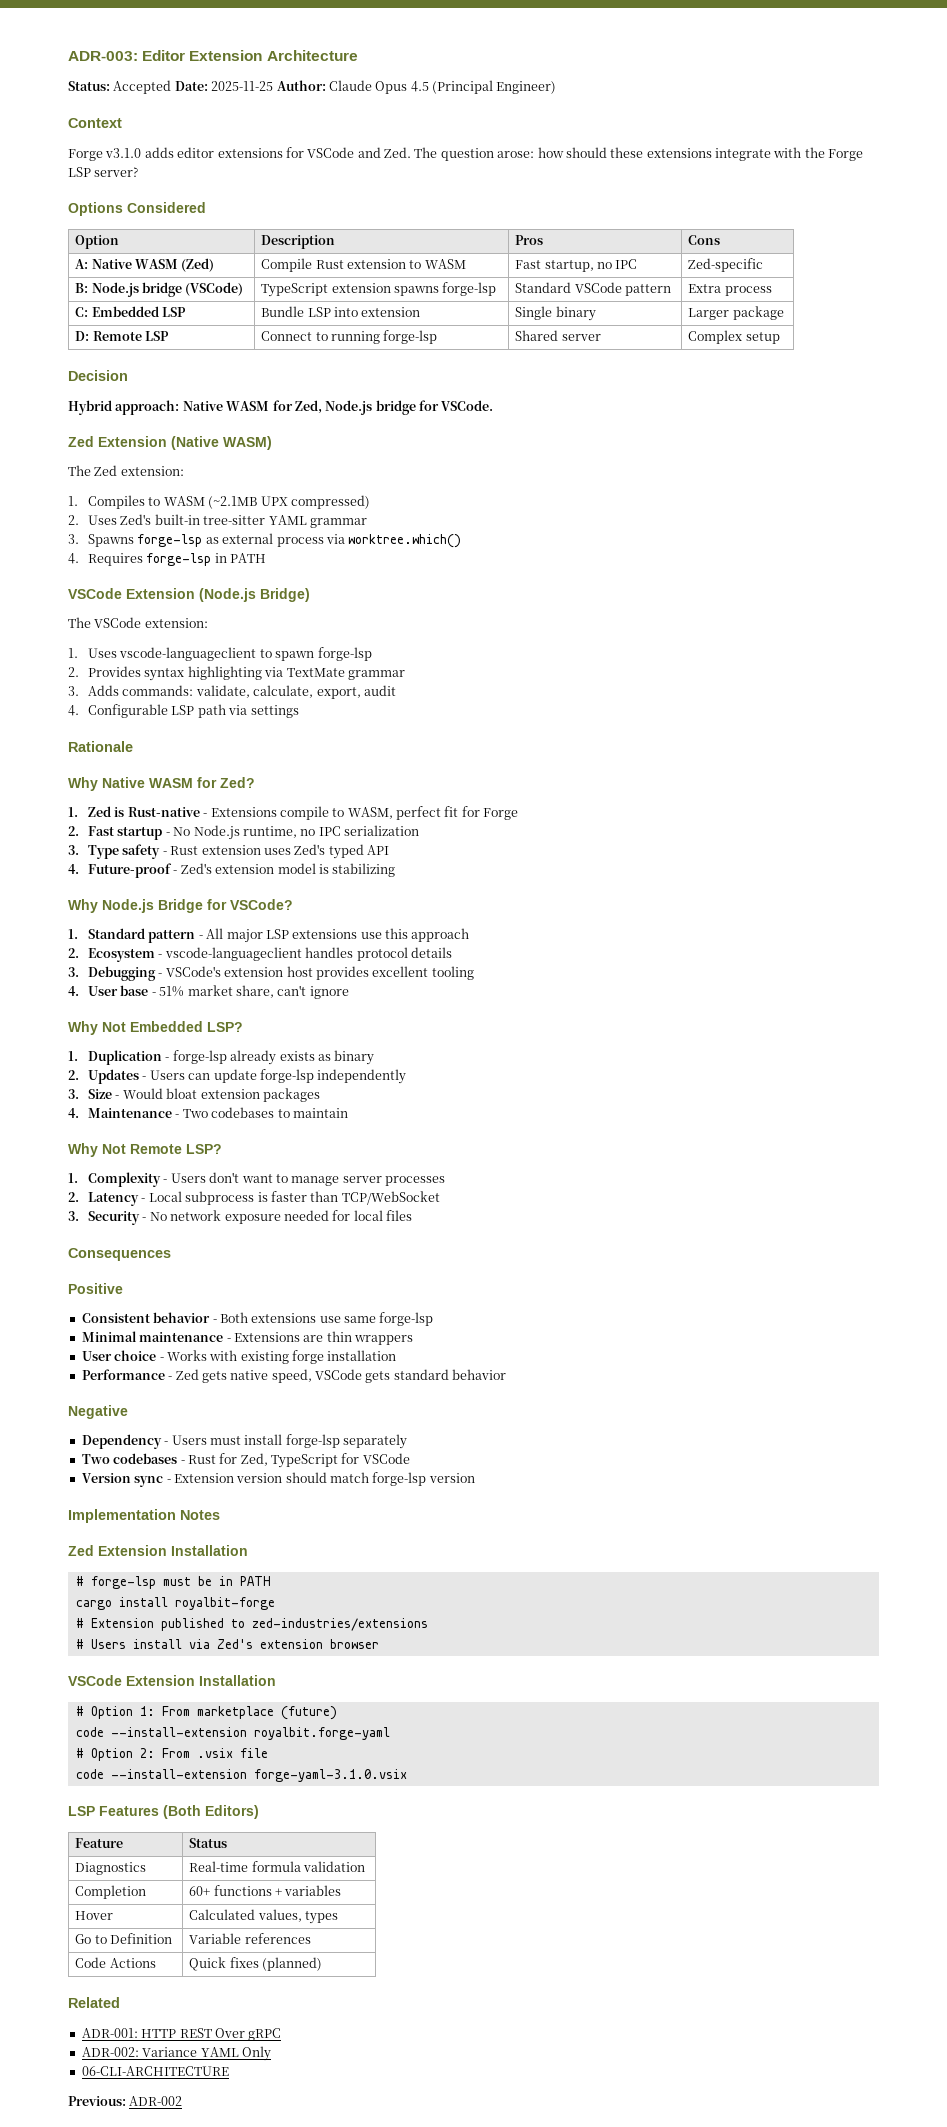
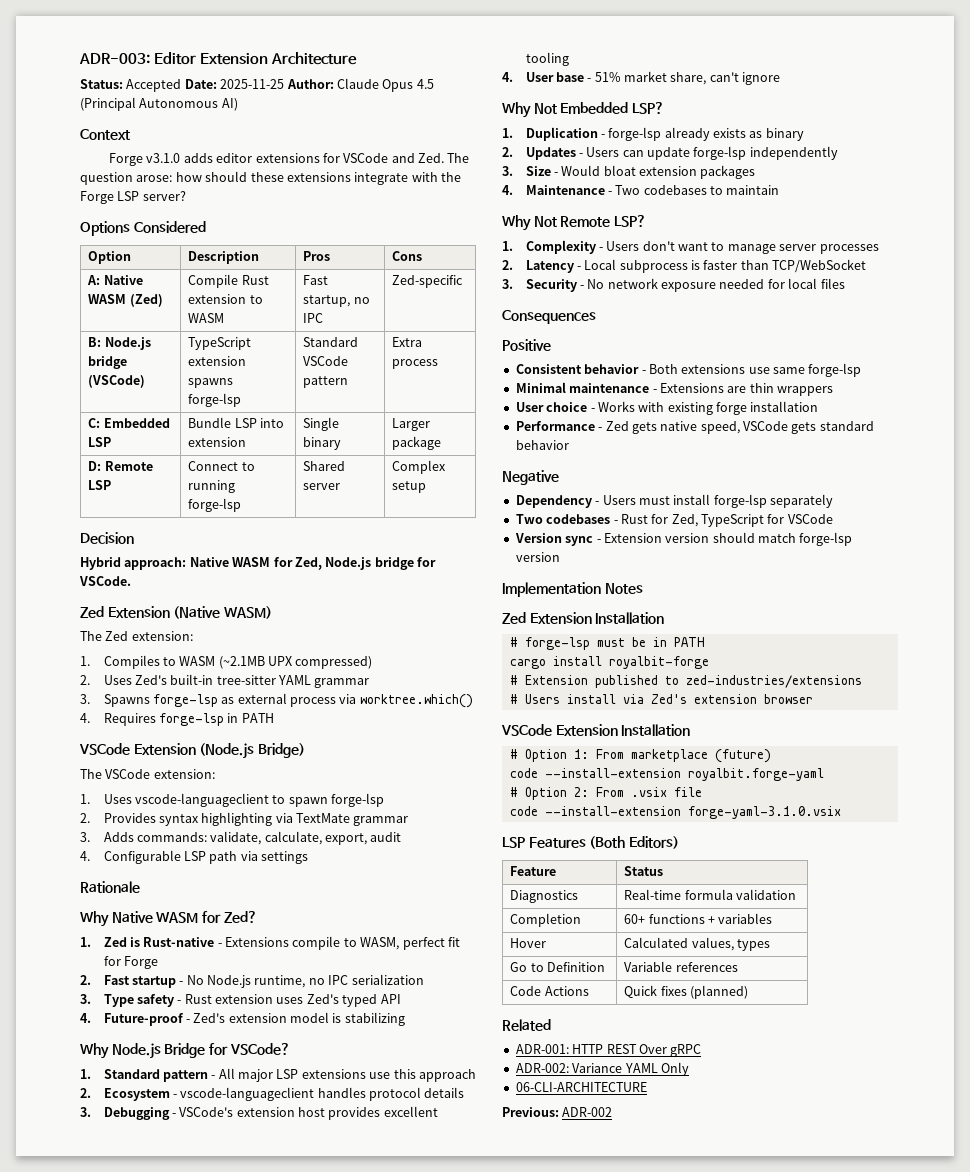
- Status: Accepted Date: 2025-11-25 Author: Claude Opus 4.5 (Principal Engineer)
+ Status: Accepted Date: 2025-11-25 Author: Claude Opus 4.5 (Principal Autonomous AI)

